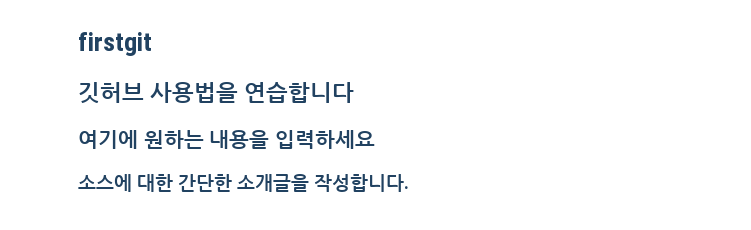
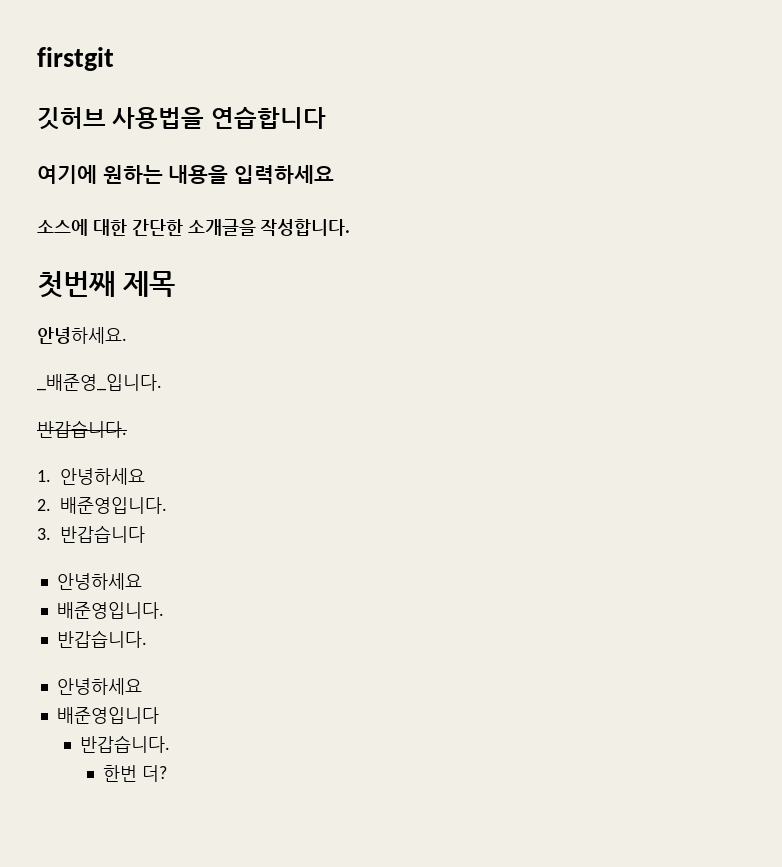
+ 첫번째 제목
+ 안녕하세요.
+ _배준영_입니다.
+ 반갑습니다.
+ 1. 안녕하세요
+ 2. 배준영입니다.
+ 3. 반갑습니다
+ 안녕하세요
+ 배준영입니다.
+ 반갑습니다.
+ 안녕하세요
+ 배준영입니다
+ 반갑습니다.
+ 한번 더?

